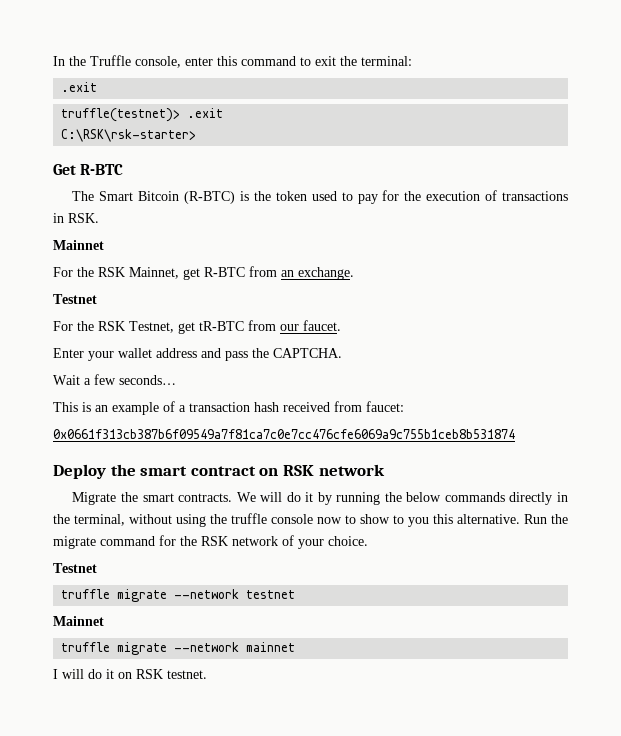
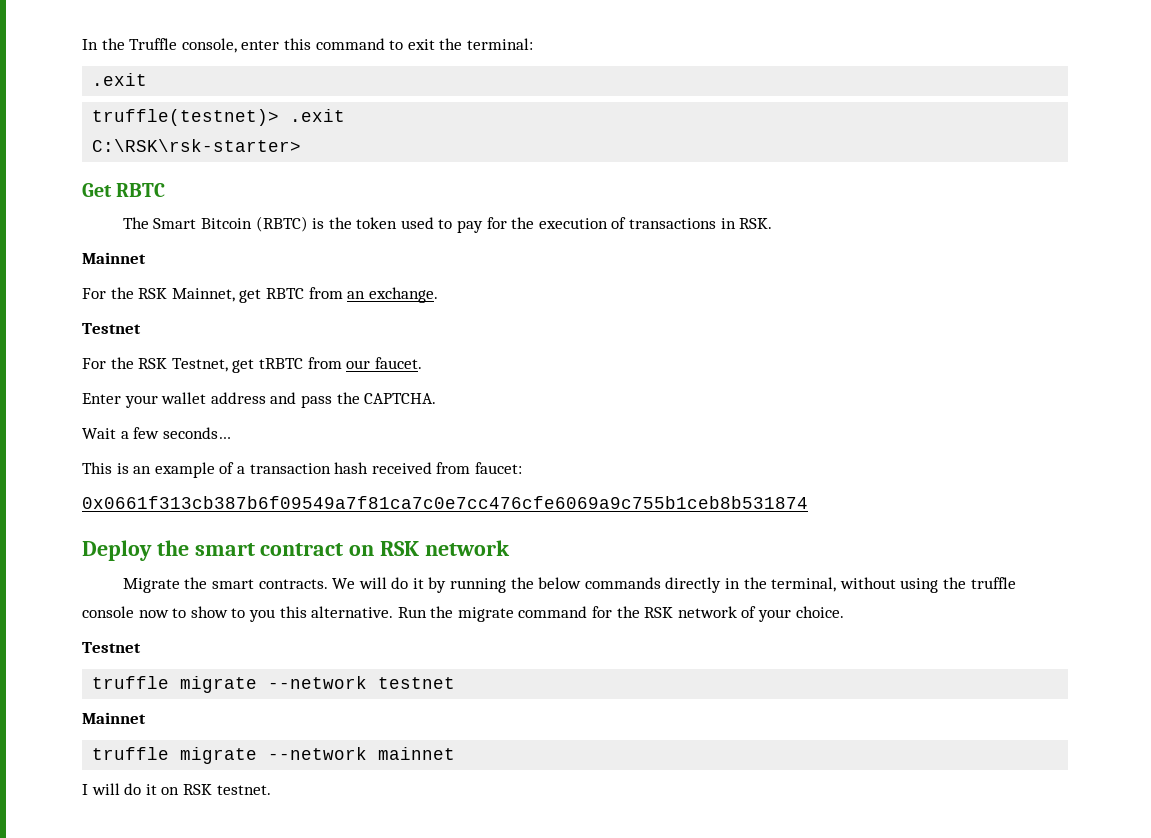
- Get R-BTC
+ Get RBTC
- The Smart Bitcoin (R-BTC) is the token used to pay for the execution of transactions in RSK.
+ The Smart Bitcoin (RBTC) is the token used to pay for the execution of transactions in RSK.
- For the RSK Mainnet, get R-BTC from an exchange.
+ For the RSK Mainnet, get RBTC from an exchange.
- For the RSK Testnet, get tR-BTC from our faucet.
+ For the RSK Testnet, get tRBTC from our faucet.

